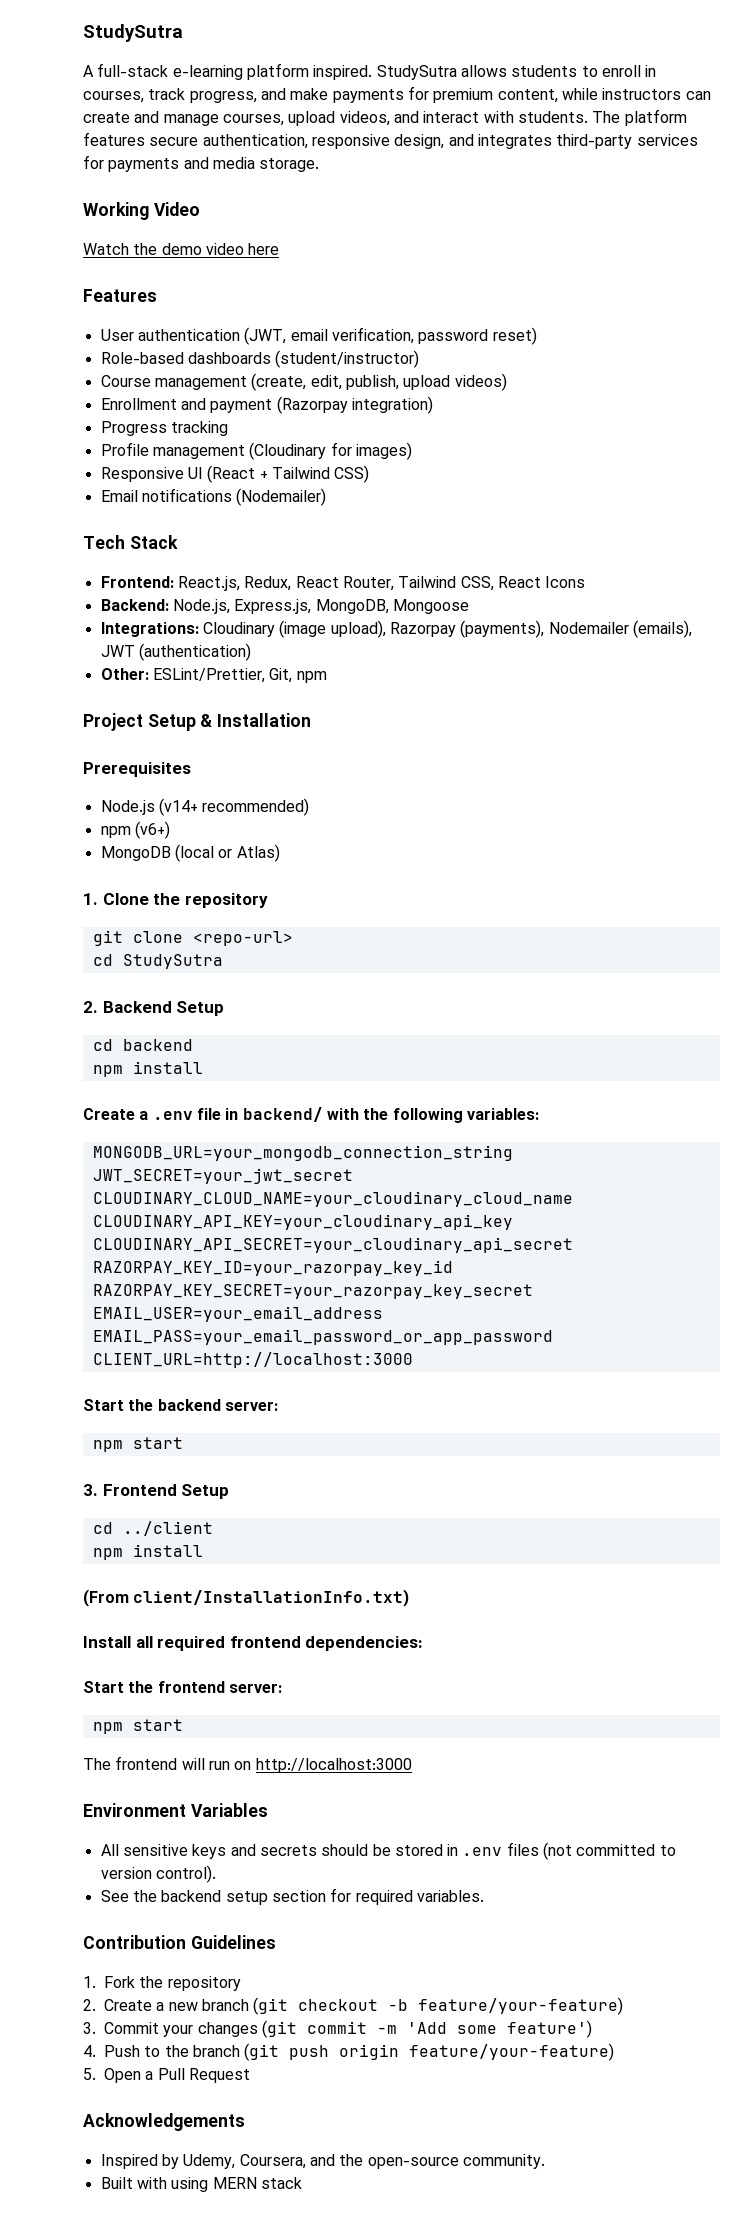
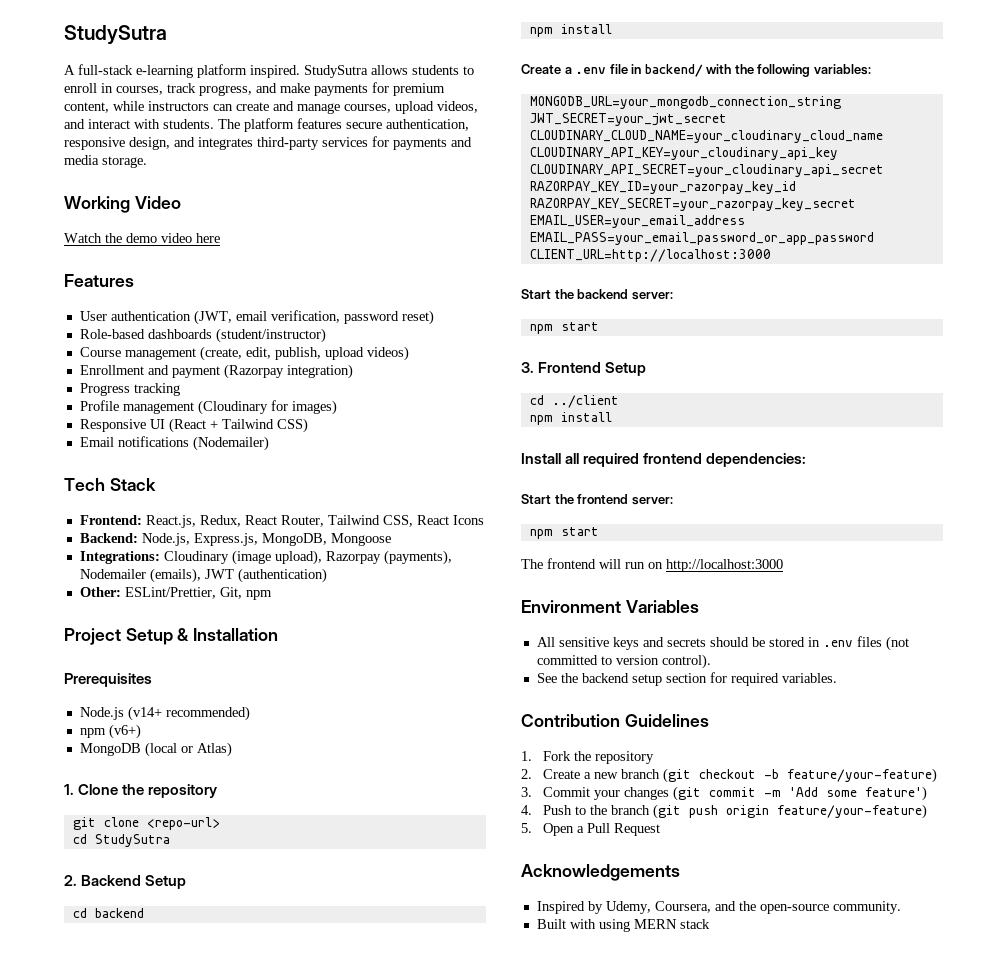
- (From client/InstallationInfo.txt)

